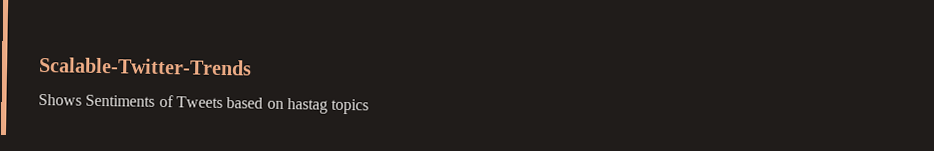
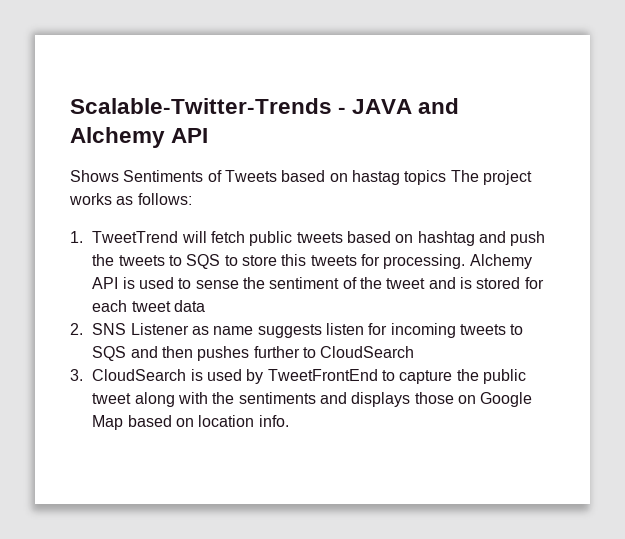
- Scalable-Twitter-Trends
+ Scalable-Twitter-Trends - JAVA and Alchemy API
- Shows Sentiments of Tweets based on hastag topics
+ Shows Sentiments of Tweets based on hastag topics The project works as follows:
+ 1. TweetTrend will fetch public tweets based on hashtag and push the tweets to SQS to store this tweets for processing. Alchemy API is used to sense the sentiment of the tweet and is stored for each tweet data
+ 2. SNS Listener as name suggests listen for incoming tweets to SQS and then pushes further to CloudSearch
+ 3. CloudSearch is used by TweetFrontEnd to capture the public tweet along with the sentiments and displays those on Google Map based on location info.

